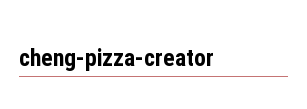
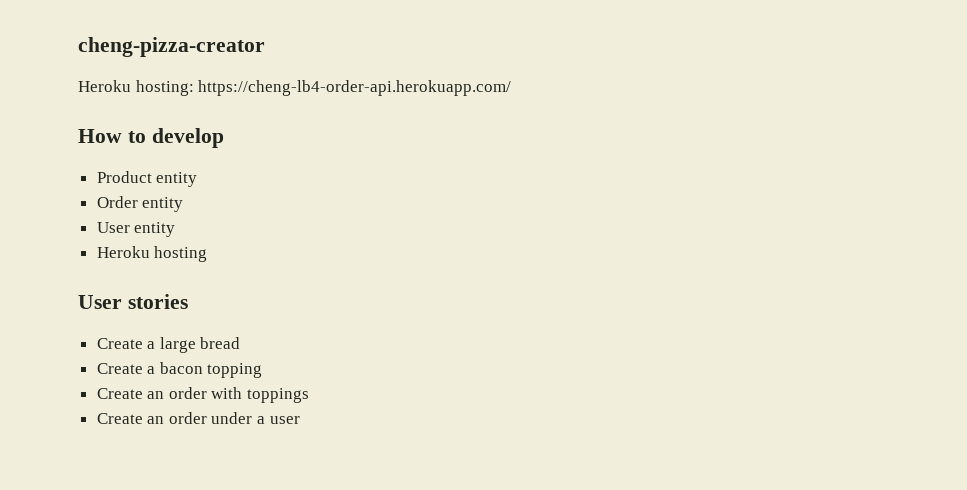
+ Heroku hosting: https://cheng-lb4-order-api.herokuapp.com/
+ How to develop
+ Product entity
+ Order entity
+ User entity
+ Heroku hosting
+ User stories
+ Create a large bread
+ Create a bacon topping
+ Create an order with toppings
+ Create an order under a user

